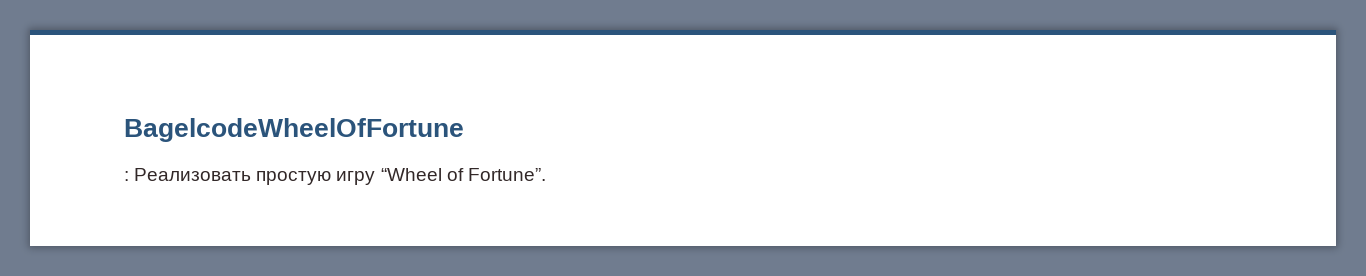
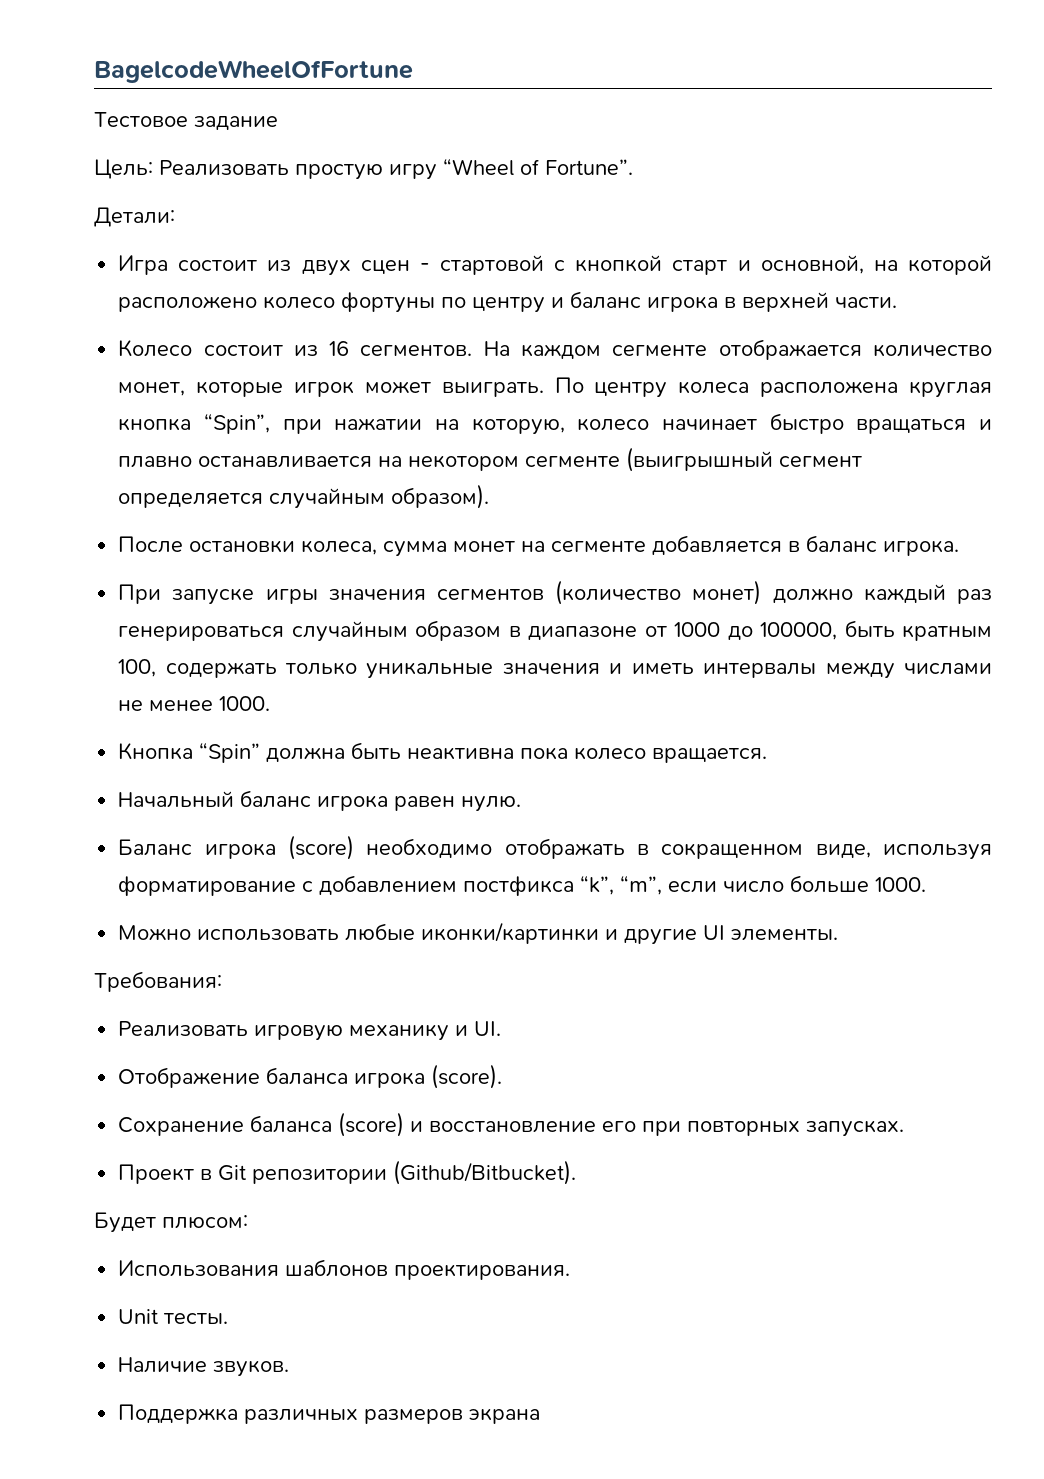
- : Реализовать простую игру “Wheel of Fortune”.
+ Тестовое задание
+ Цель: Реализовать простую игру “Wheel of Fortune”.
+ Детали:
+ Игра состоит из двух сцен - стартовой с кнопкой старт и основной, на которой расположено колесо фортуны по центру и баланс игрока в верхней части.
+ Колесо состоит из 16 сегментов. На каждом сегменте отображается количество монет, которые игрок может выиграть. По центру колеса расположена круглая кнопка “Spin”, при нажатии на которую, колесо начинает быстро вращаться и плавно останавливается на некотором сегменте (выигрышный сегмент определяется случайным образом).
+ После остановки колеса, сумма монет на сегменте добавляется в баланс игрока.
+ При запуске игры значения сегментов (количество монет) должно каждый раз генерироваться случайным образом в диапазоне от 1000 до 100000, быть кратным 100, содержать только уникальные значения и иметь интервалы между числами не менее 1000.
+ Кнопка “Spin” должна быть неактивна пока колесо вращается.
+ Начальный баланс игрока равен нулю.
+ Баланс игрока (score) необходимо отображать в сокращенном виде, используя форматирование с добавлением постфикса “k”, “m”, если число больше 1000.
+ Можно использовать любые иконки/картинки и другие UI элементы.
+ Требования:
+ Реализовать игровую механику и UI.
+ Отображение баланса игрока (score).
+ Сохранение баланса (score) и восстановление его при повторных запусках.
+ Проект в Git репозитории (Github/Bitbucket).
+ Будет плюсом:
+ Использования шаблонов проектирования.
+ Unit тесты.
+ Наличие звуков.
+ Поддержка различных размеров экрана

